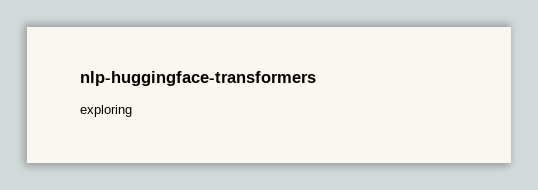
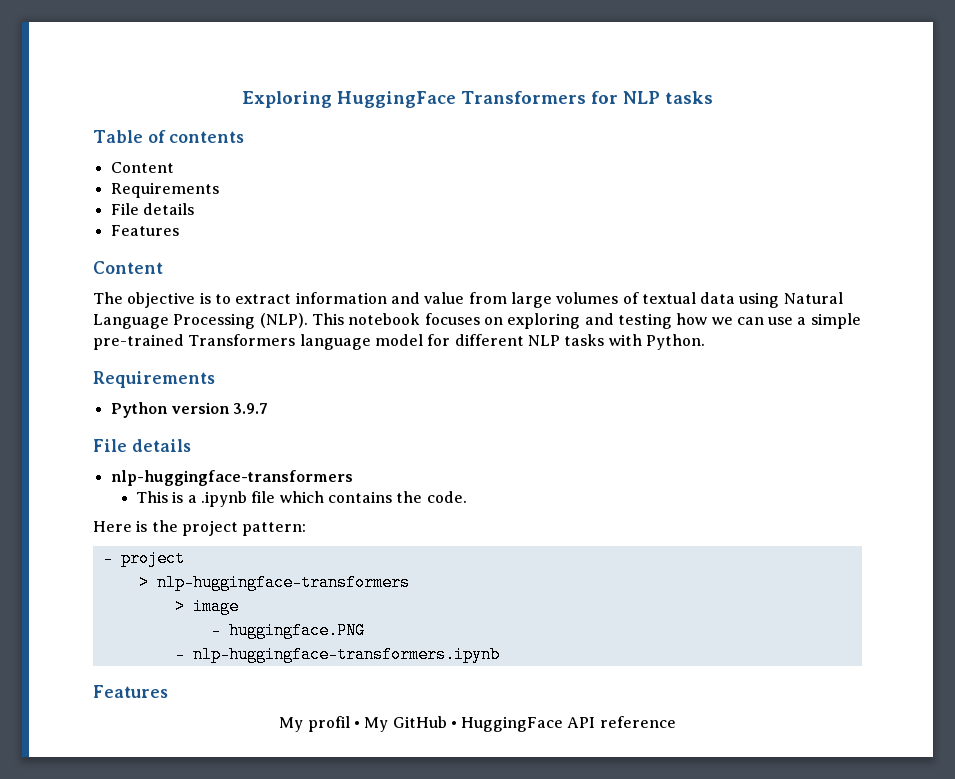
+ Exploring HuggingFace Transformers for NLP tasks
+ Table of contents
+ Content
+ Requirements
+ File details
+ Features
+ Content
+ The objective is to extract information and value from large volumes of textual data using Natural Language Processing (NLP). This notebook focuses on exploring and testing how we can use a simple pre-trained Transformers language model for different NLP tasks with Python.
+ Requirements
+ Python version 3.9.7
+ File details
  nlp-huggingface-transformers
- exploring
+ This is a .ipynb file which contains the code.
+ Here is the project pattern:
+ - project
+ > nlp-huggingface-transformers
+ > image
+ - huggingface.PNG
+ - nlp-huggingface-transformers.ipynb
+ Features
+ My profil • My GitHub • HuggingFace API reference

